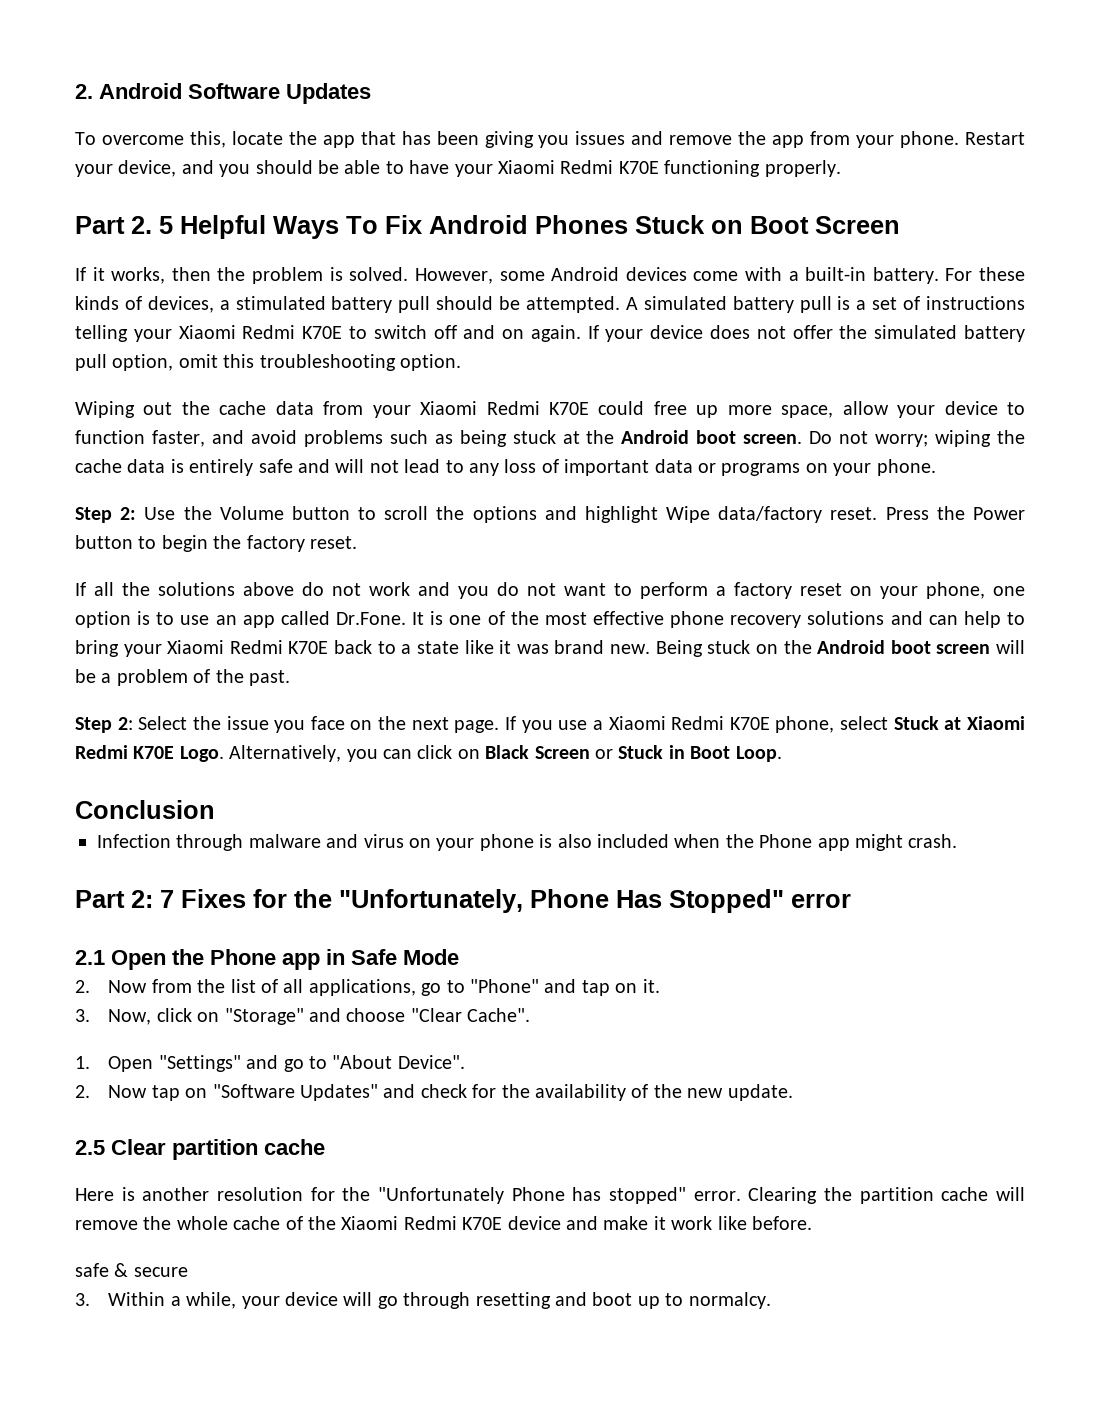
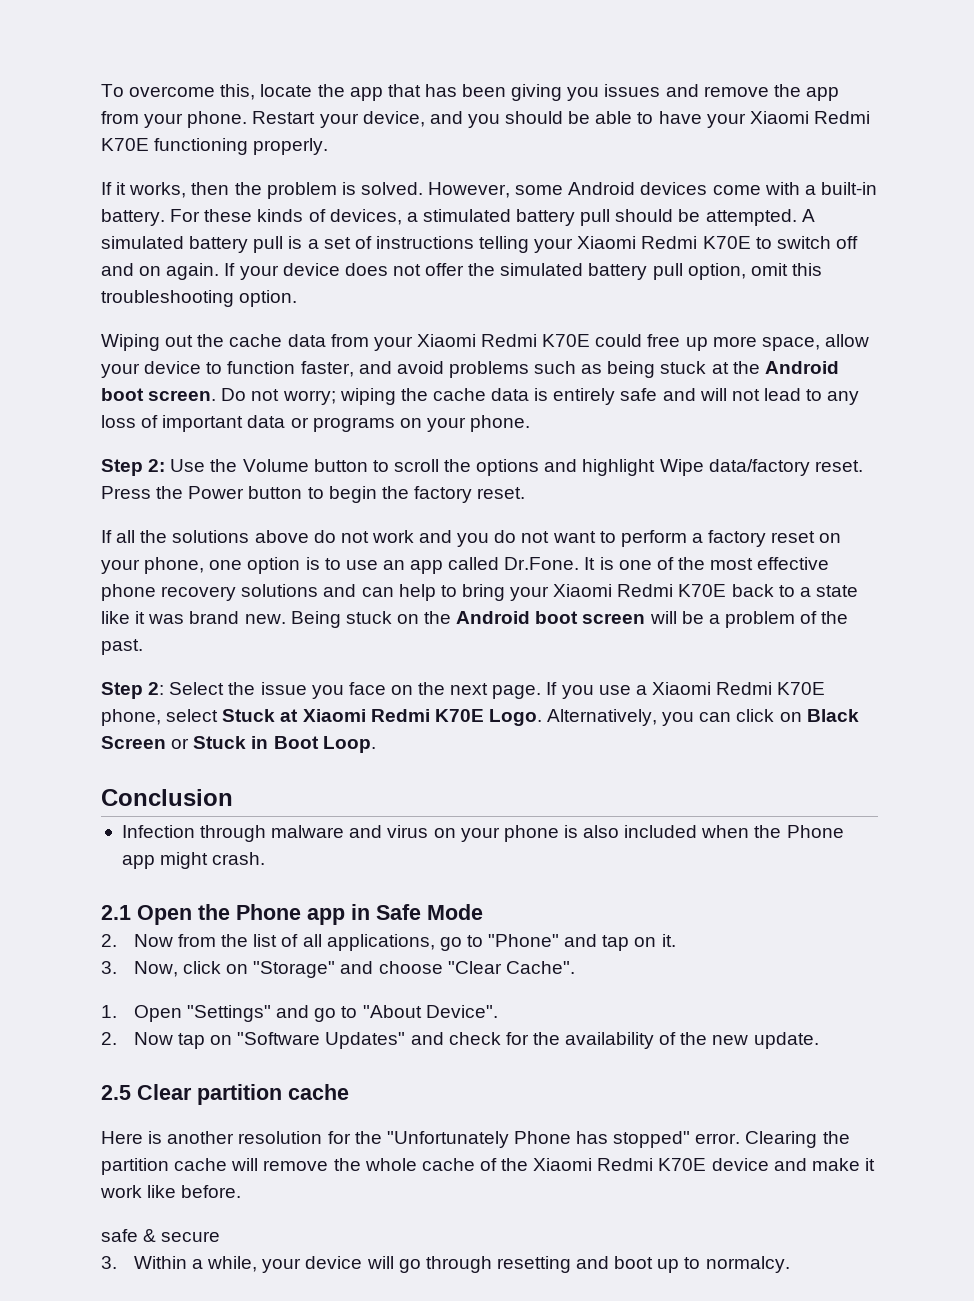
- 2. Android Software Updates
- Part 2. 5 Helpful Ways To Fix Android Phones Stuck on Boot Screen
- Part 2: 7 Fixes for the "Unfortunately, Phone Has Stopped" error

